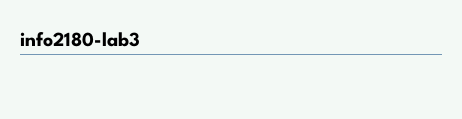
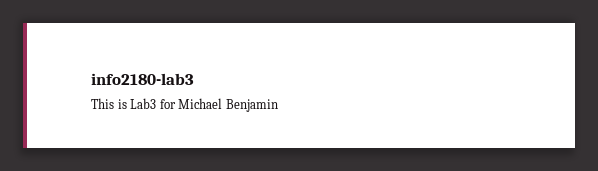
+ This is Lab3 for Michael Benjamin

